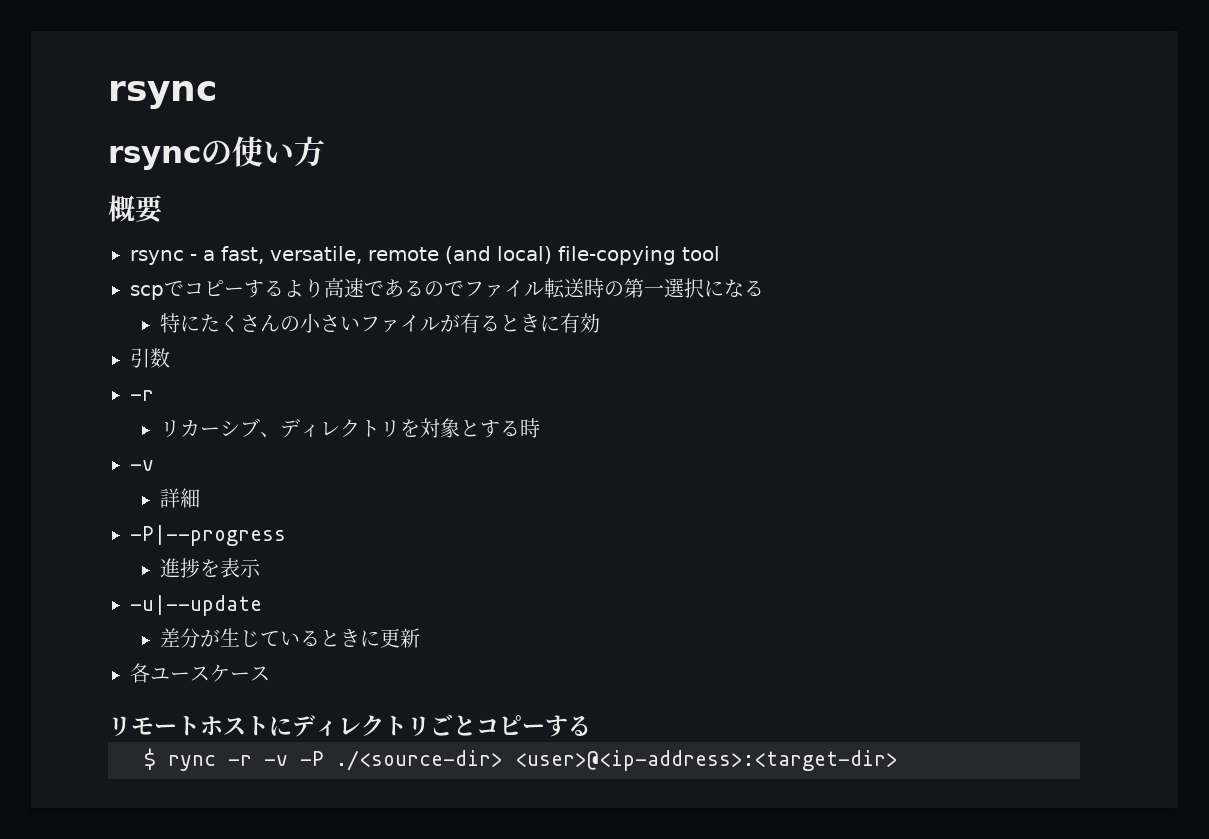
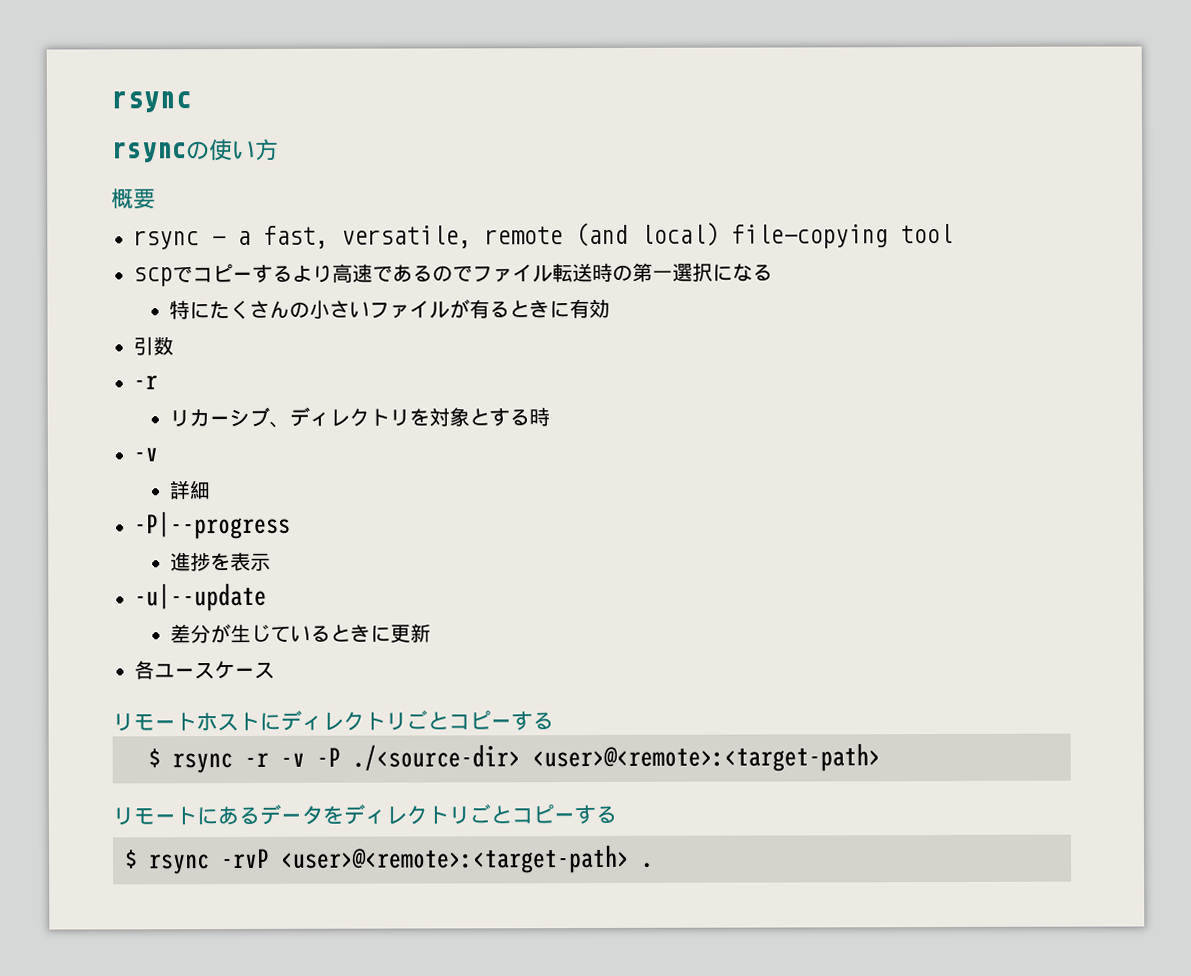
- $ rync -r -v -P ./<source-dir> <user>@<ip-address>:<target-dir>
+ $ rsync -r -v -P ./<source-dir> <user>@<remote>:<target-path>
+ リモートにあるデータをディレクトリごとコピーする
+ $ rsync -rvP <user>@<remote>:<target-path> .

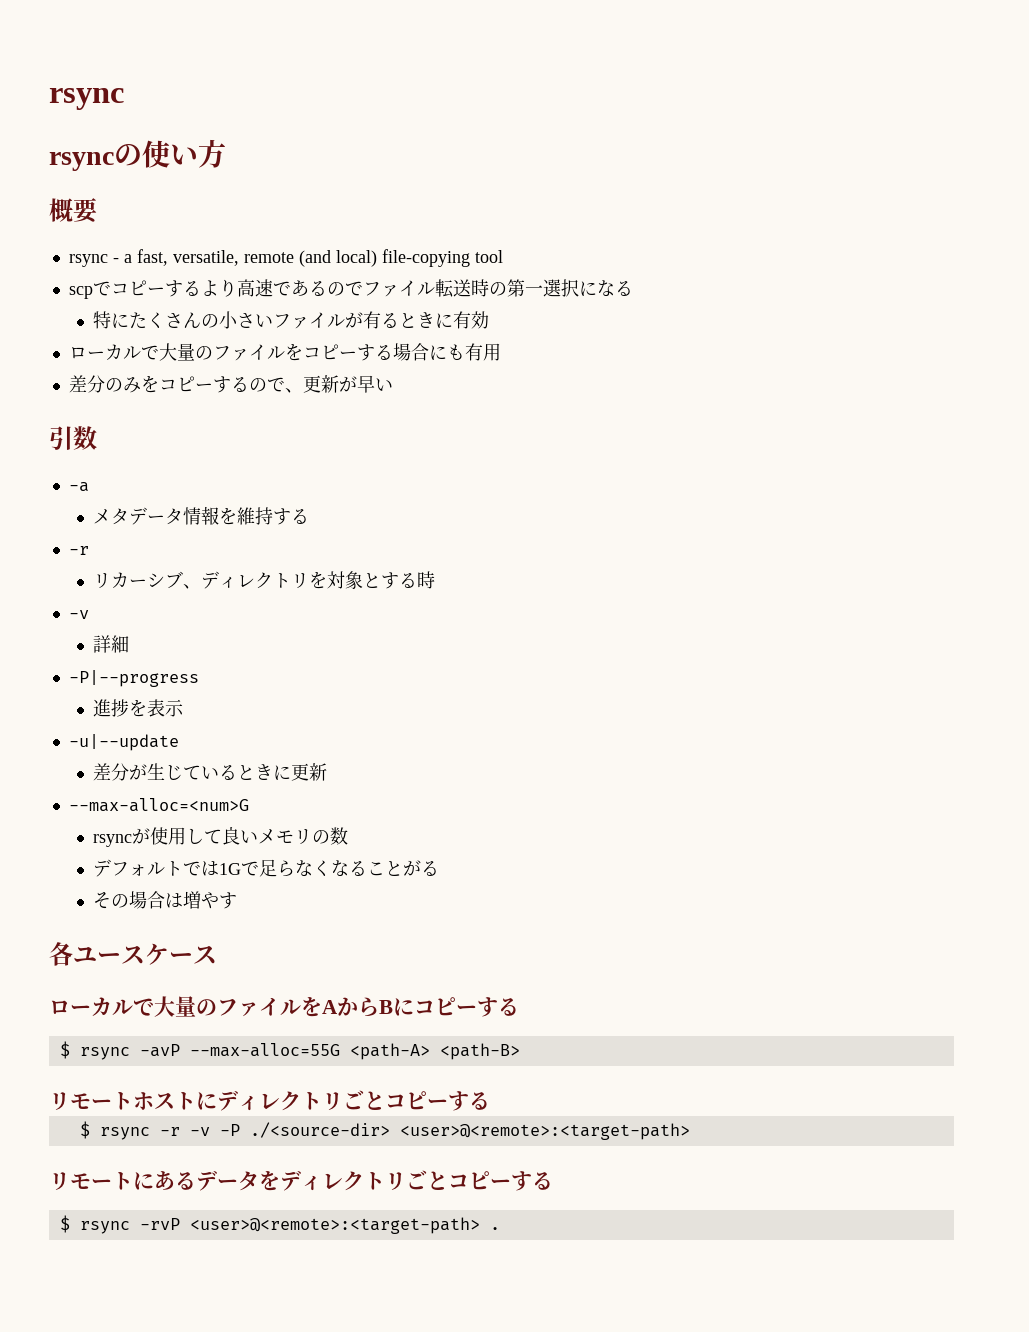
+ ローカルで大量のファイルをコピーする場合にも有用
+ 差分のみをコピーするので、更新が早い
  引数
+ -a
+ メタデータ情報を維持する
+ --max-alloc=<num>G
+ rsyncが使用して良いメモリの数
+ デフォルトでは1Gで足らなくなることがる
+ その場合は増やす
  各ユースケース
+ ローカルで大量のファイルをAからBにコピーする
+ $ rsync -avP --max-alloc=55G <path-A> <path-B>

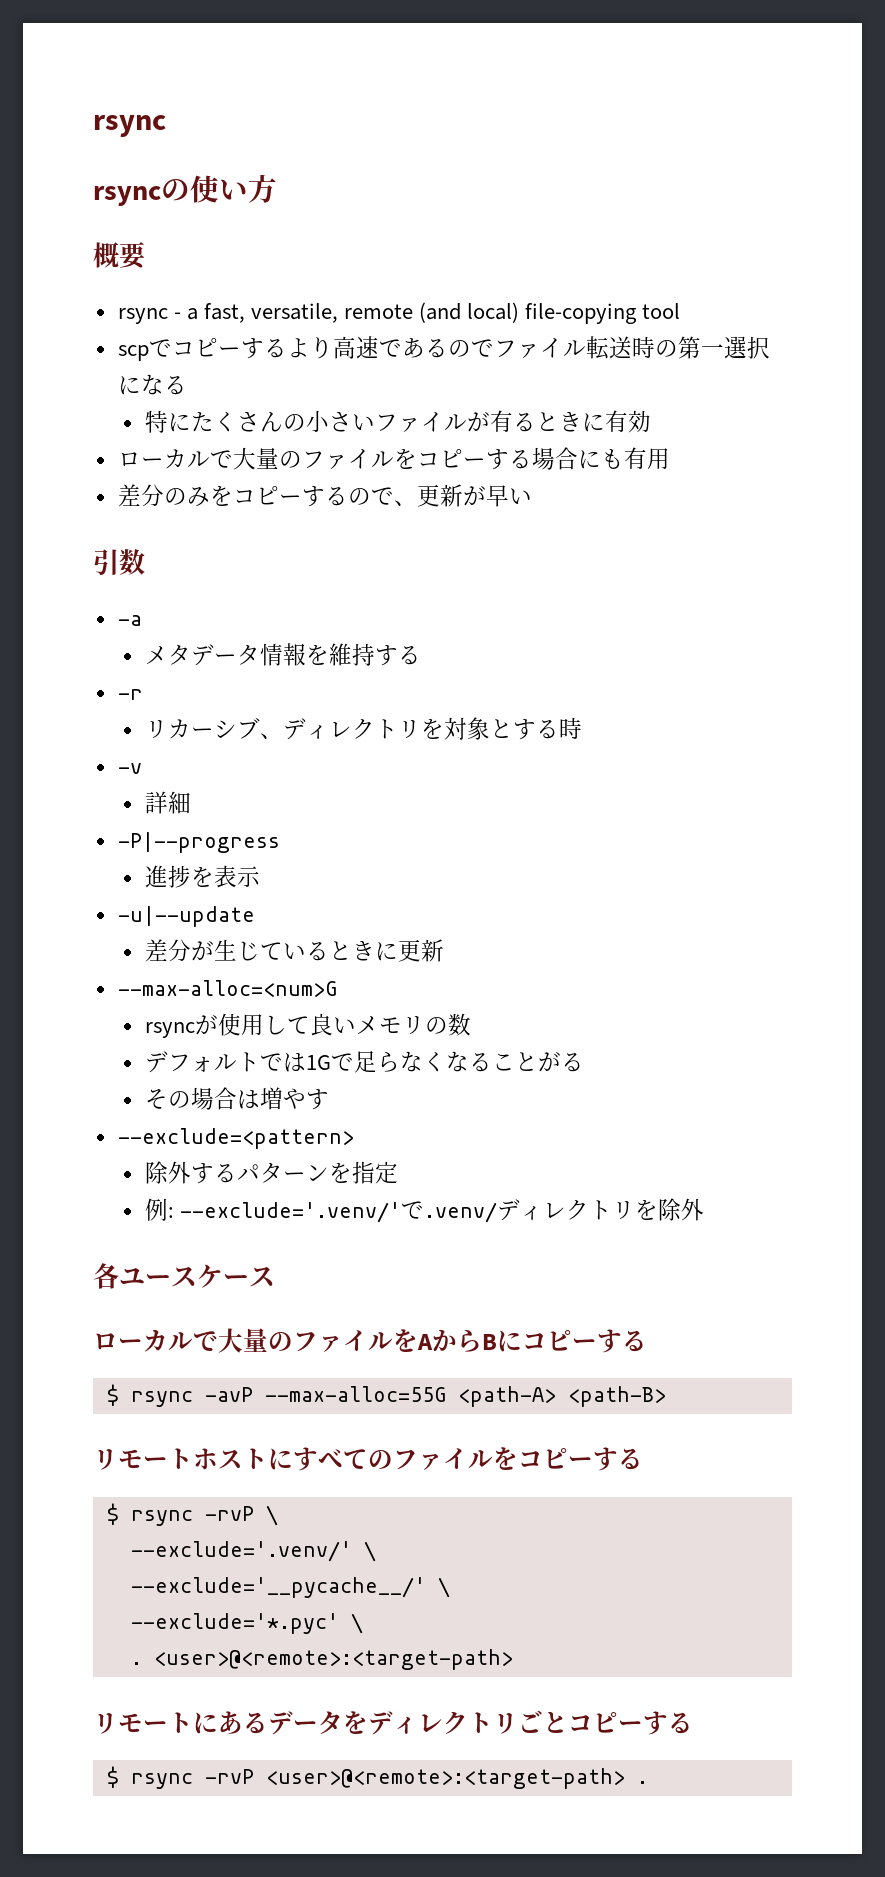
+ --exclude=<pattern>
+ 除外するパターンを指定
+ 例: --exclude='.venv/'で.venv/ディレクトリを除外
- リモートホストにディレクトリごとコピーする
- $ rsync -r -v -P ./<source-dir> <user>@<remote>:<target-path>
+ リモートホストにすべてのファイルをコピーする
+ $ rsync -rvP \
+ --exclude='.venv/' \
+ --exclude='__pycache__/' \
+ --exclude='*.pyc' \
+ . <user>@<remote>:<target-path>

